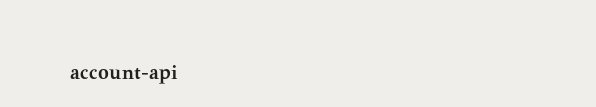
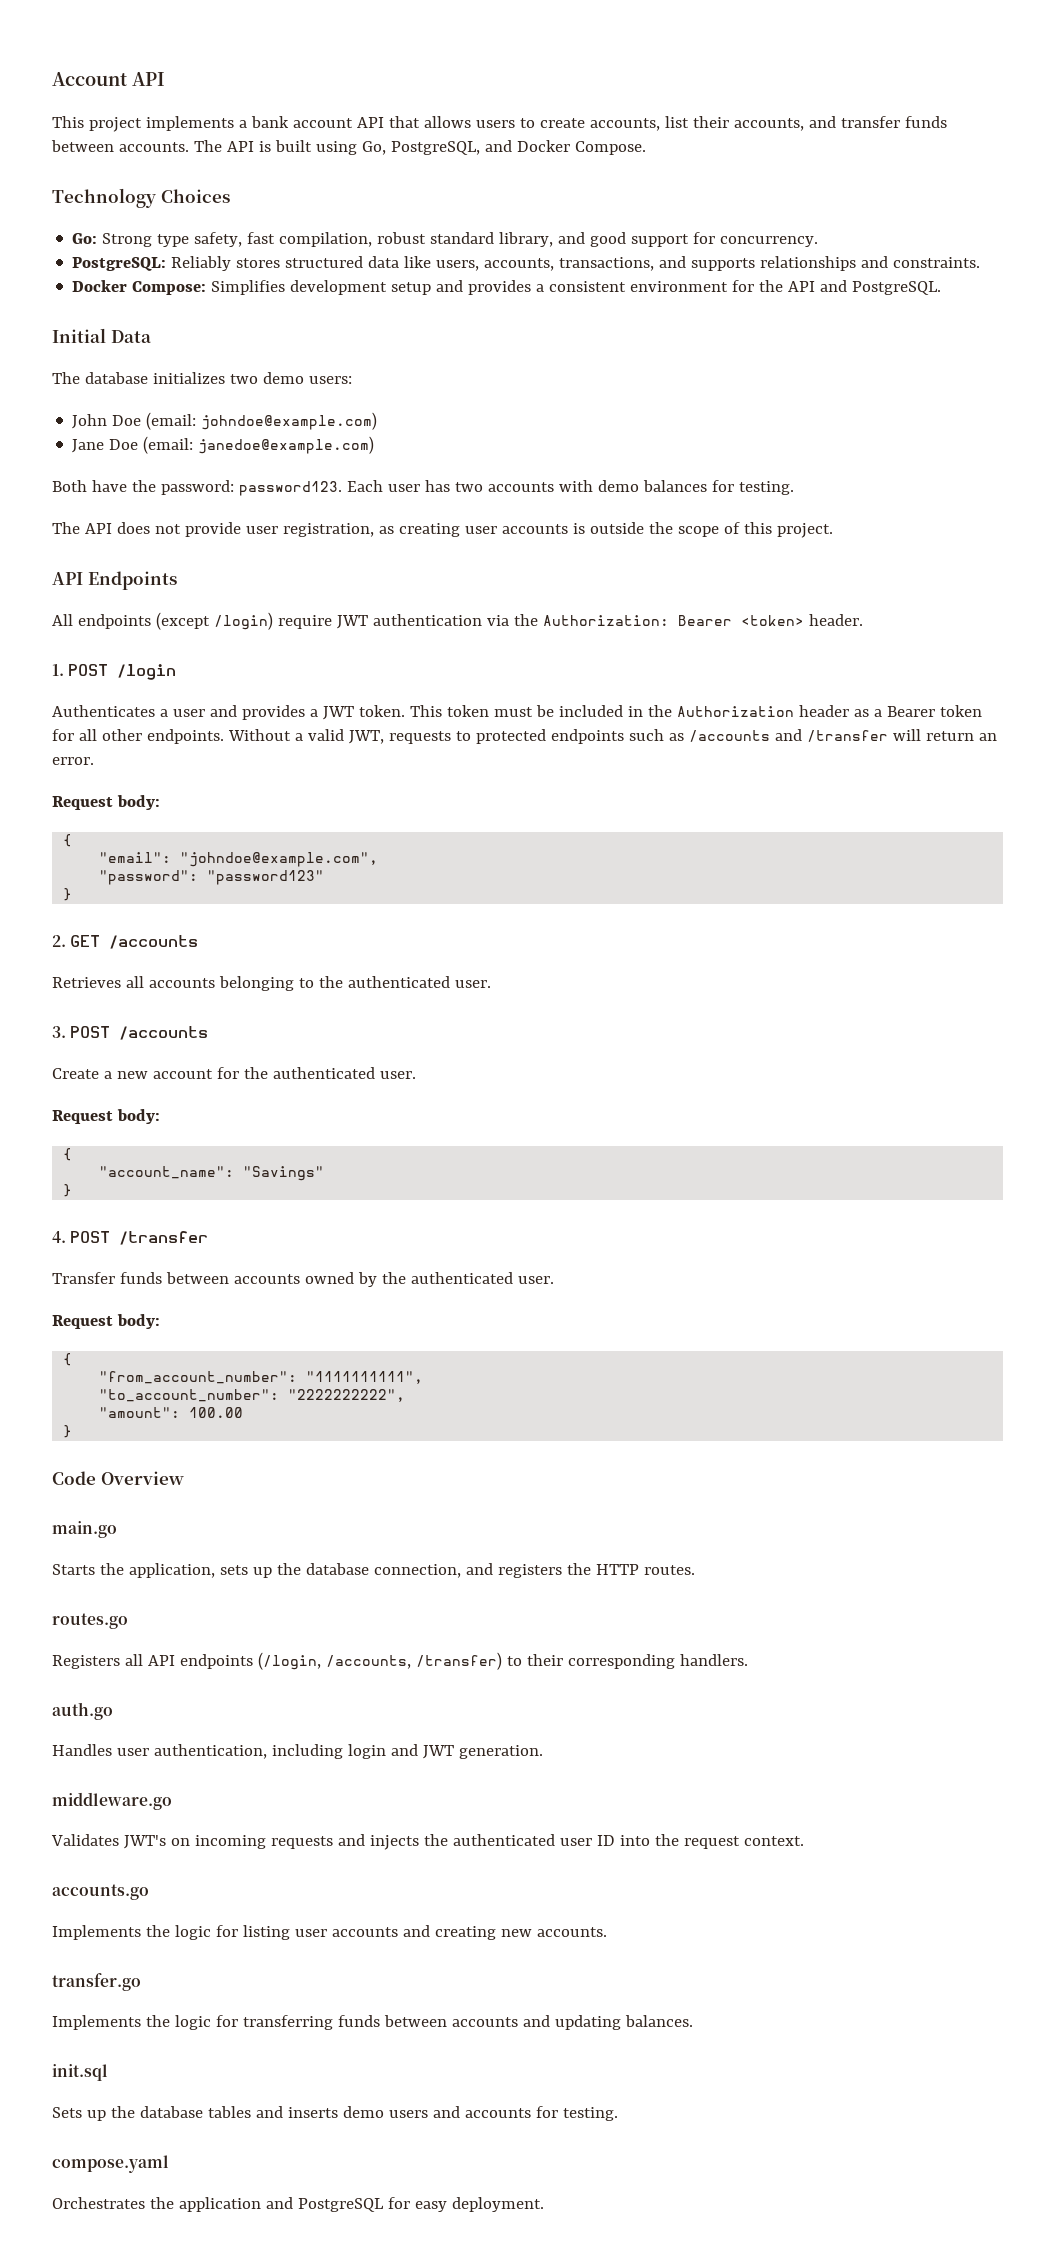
- account-api
+ Account API
+ This project implements a bank account API that allows users to create accounts, list their accounts, and transfer funds between accounts. The API is built using Go, PostgreSQL, and Docker Compose.
+ Technology Choices
+ Go: Strong type safety, fast compilation, robust standard library, and good support for concurrency.
+ PostgreSQL: Reliably stores structured data like users, accounts, transactions, and supports relationships and constraints.
+ Docker Compose: Simplifies development setup and provides a consistent environment for the API and PostgreSQL.
+ Initial Data
+ The database initializes two demo users:
+ John Doe (email: johndoe@example.com)
+ Jane Doe (email: janedoe@example.com)
+ Both have the password: password123. Each user has two accounts with demo balances for testing.
+ The API does not provide user registration, as creating user accounts is outside the scope of this project.
+ API Endpoints
+ All endpoints (except /login) require JWT authentication via the Authorization: Bearer <token> header.
+ 1. POST /login
+ Authenticates a user and provides a JWT token. This token must be included in the Authorization header as a Bearer token for all other endpoints. Without a valid JWT, requests to protected endpoints such as /accounts and /transfer will return an error.
+ Request body:
+ {
+ "email": "johndoe@example.com",
+ "password": "password123"
+ }
+ 2. GET /accounts
+ Retrieves all accounts belonging to the authenticated user.
+ 3. POST /accounts
+ Create a new account for the authenticated user.
+ Request body:
+ {
+ "account_name": "Savings"
+ }
+ 4. POST /transfer
+ Transfer funds between accounts owned by the authenticated user.
+ Request body:
+ {
+ "from_account_number": "1111111111",
+ "to_account_number": "2222222222",
+ "amount": 100.00
+ }
+ Code Overview
+ main.go
+ Starts the application, sets up the database connection, and registers the HTTP routes.
+ routes.go
+ Registers all API endpoints (/login, /accounts, /transfer) to their corresponding handlers.
+ auth.go
+ Handles user authentication, including login and JWT generation.
+ middleware.go
+ Validates JWT's on incoming requests and injects the authenticated user ID into the request context.
+ accounts.go
+ Implements the logic for listing user accounts and creating new accounts.
+ transfer.go
+ Implements the logic for transferring funds between accounts and updating balances.
+ init.sql
+ Sets up the database tables and inserts demo users and accounts for testing.
+ compose.yaml
+ Orchestrates the application and PostgreSQL for easy deployment.

